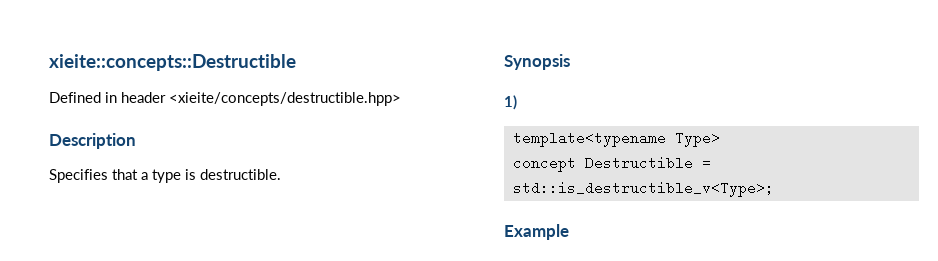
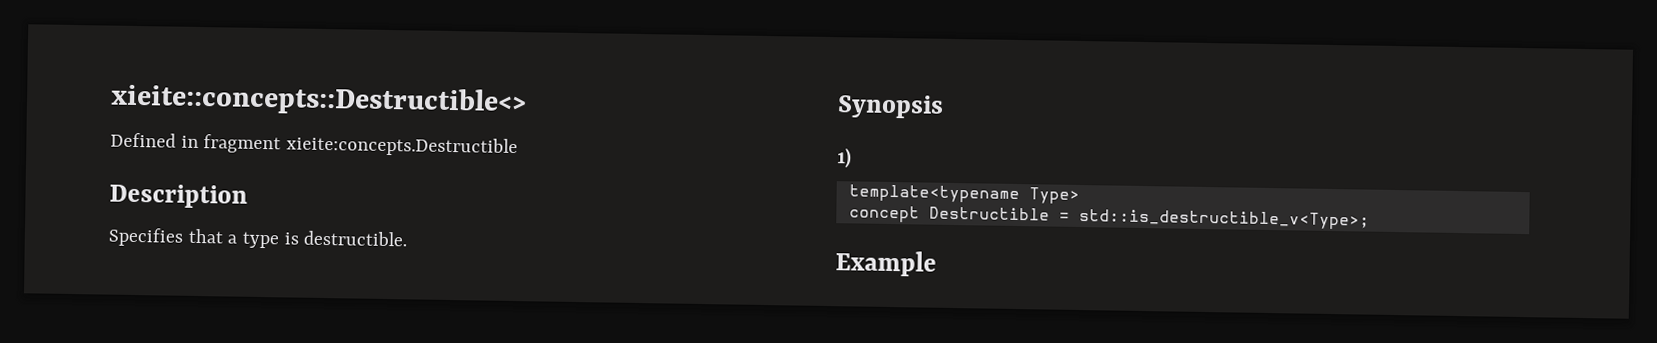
- xieite::concepts::Destructible
+ xieite::concepts::Destructible<>
- Defined in header <xieite/concepts/destructible.hpp>
+ Defined in fragment xieite:concepts.Destructible

